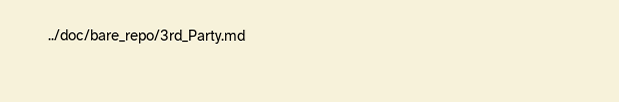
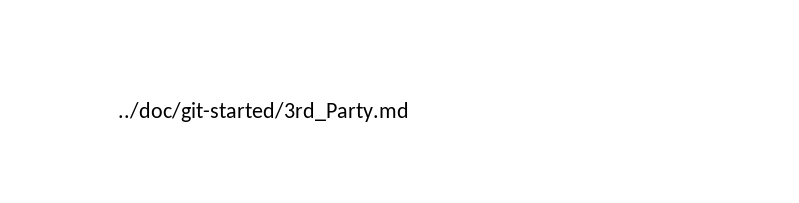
- ../doc/bare_repo/3rd_Party.md
+ ../doc/git-started/3rd_Party.md

